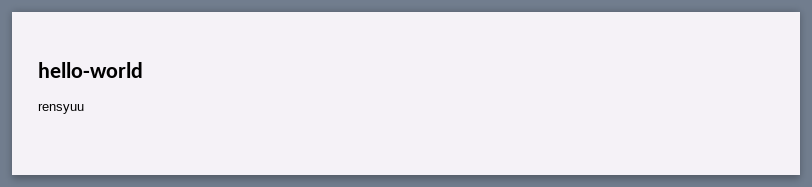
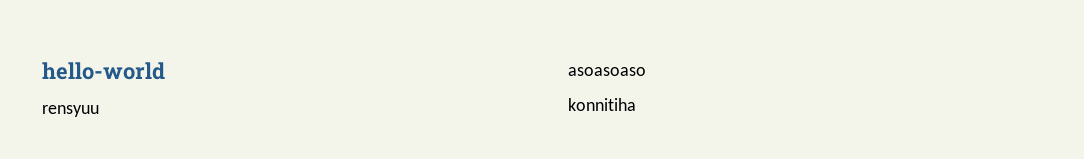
+ asoasoaso
+ konnitiha

